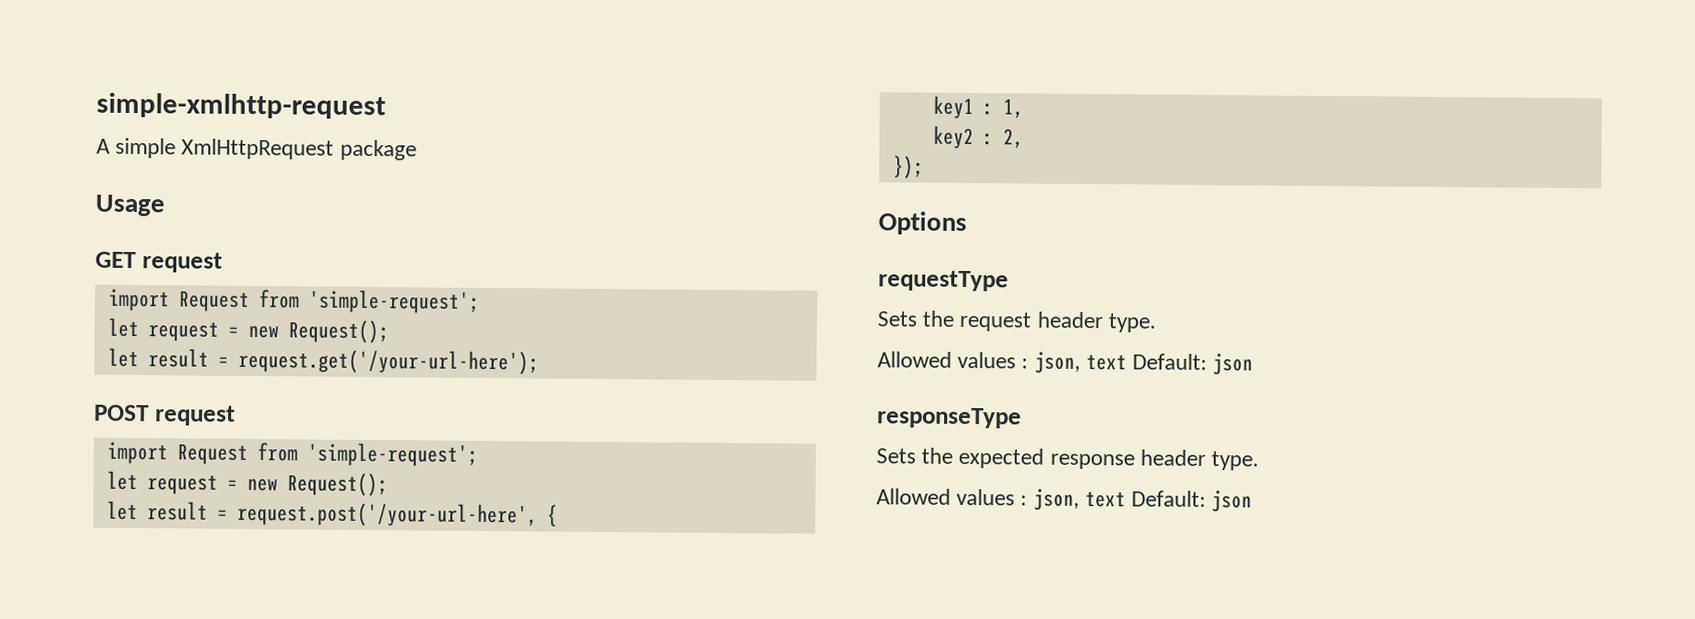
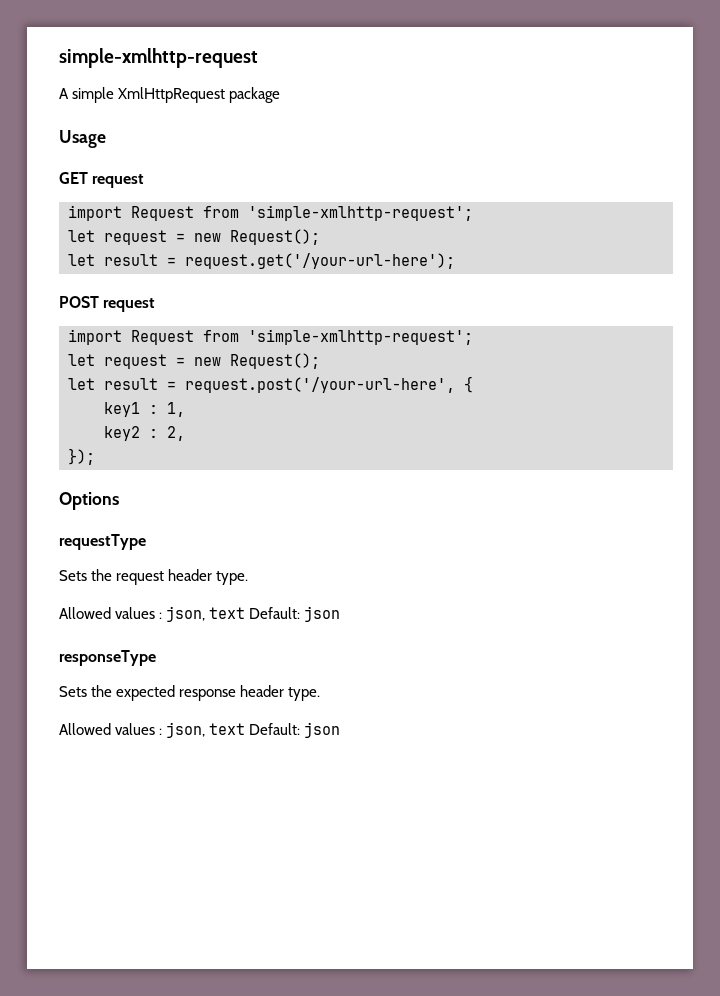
  GET request
- import Request from 'simple-request';
+ import Request from 'simple-xmlhttp-request';
  POST request
- import Request from 'simple-request';
+ import Request from 'simple-xmlhttp-request';

